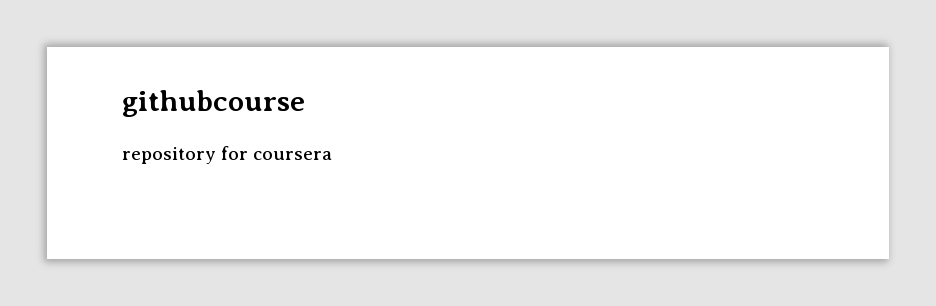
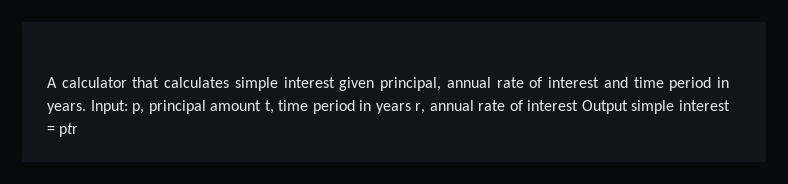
- githubcourse
- repository for coursera
+ A calculator that calculates simple interest given principal, annual rate of interest and time period in years. Input: p, principal amount t, time period in years r, annual rate of interest Output simple interest = ptr

